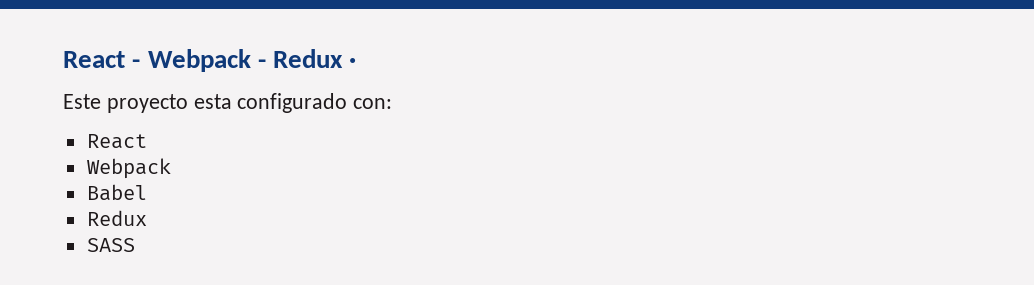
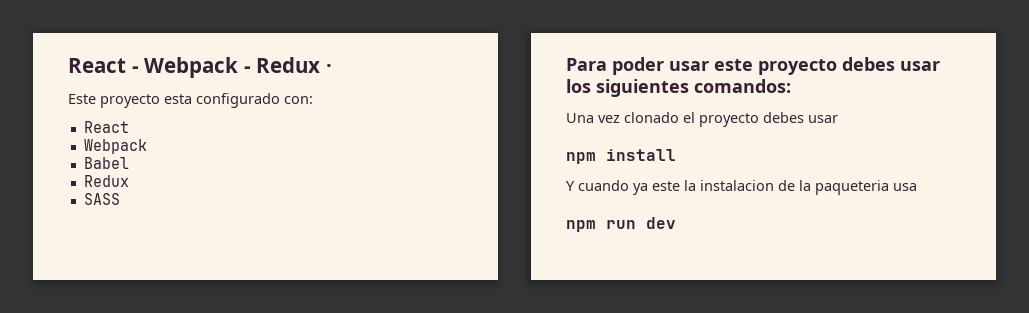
+ Para poder usar este proyecto debes usar los siguientes comandos:
+ Una vez clonado el proyecto debes usar
+ npm install
+ Y cuando ya este la instalacion de la paqueteria usa
+ npm run dev

